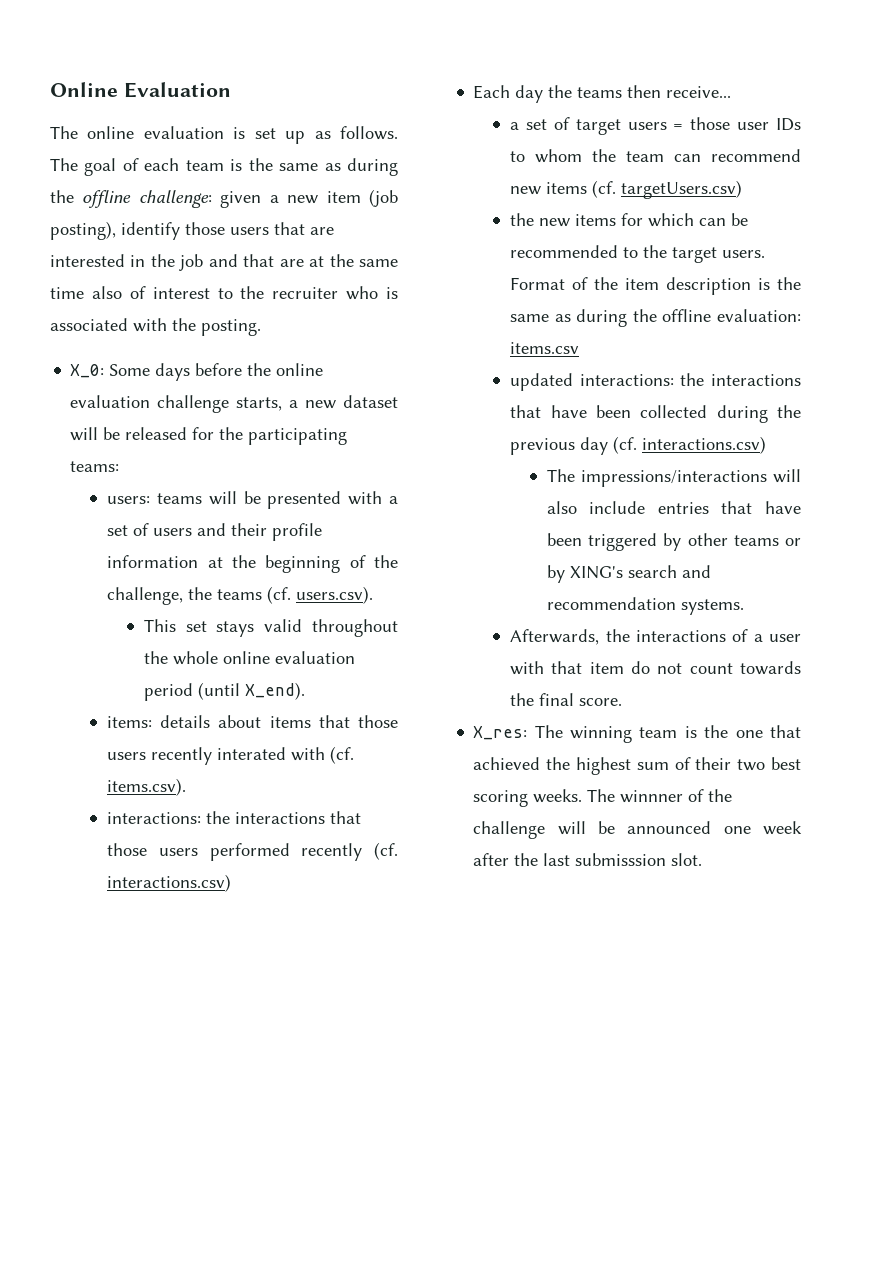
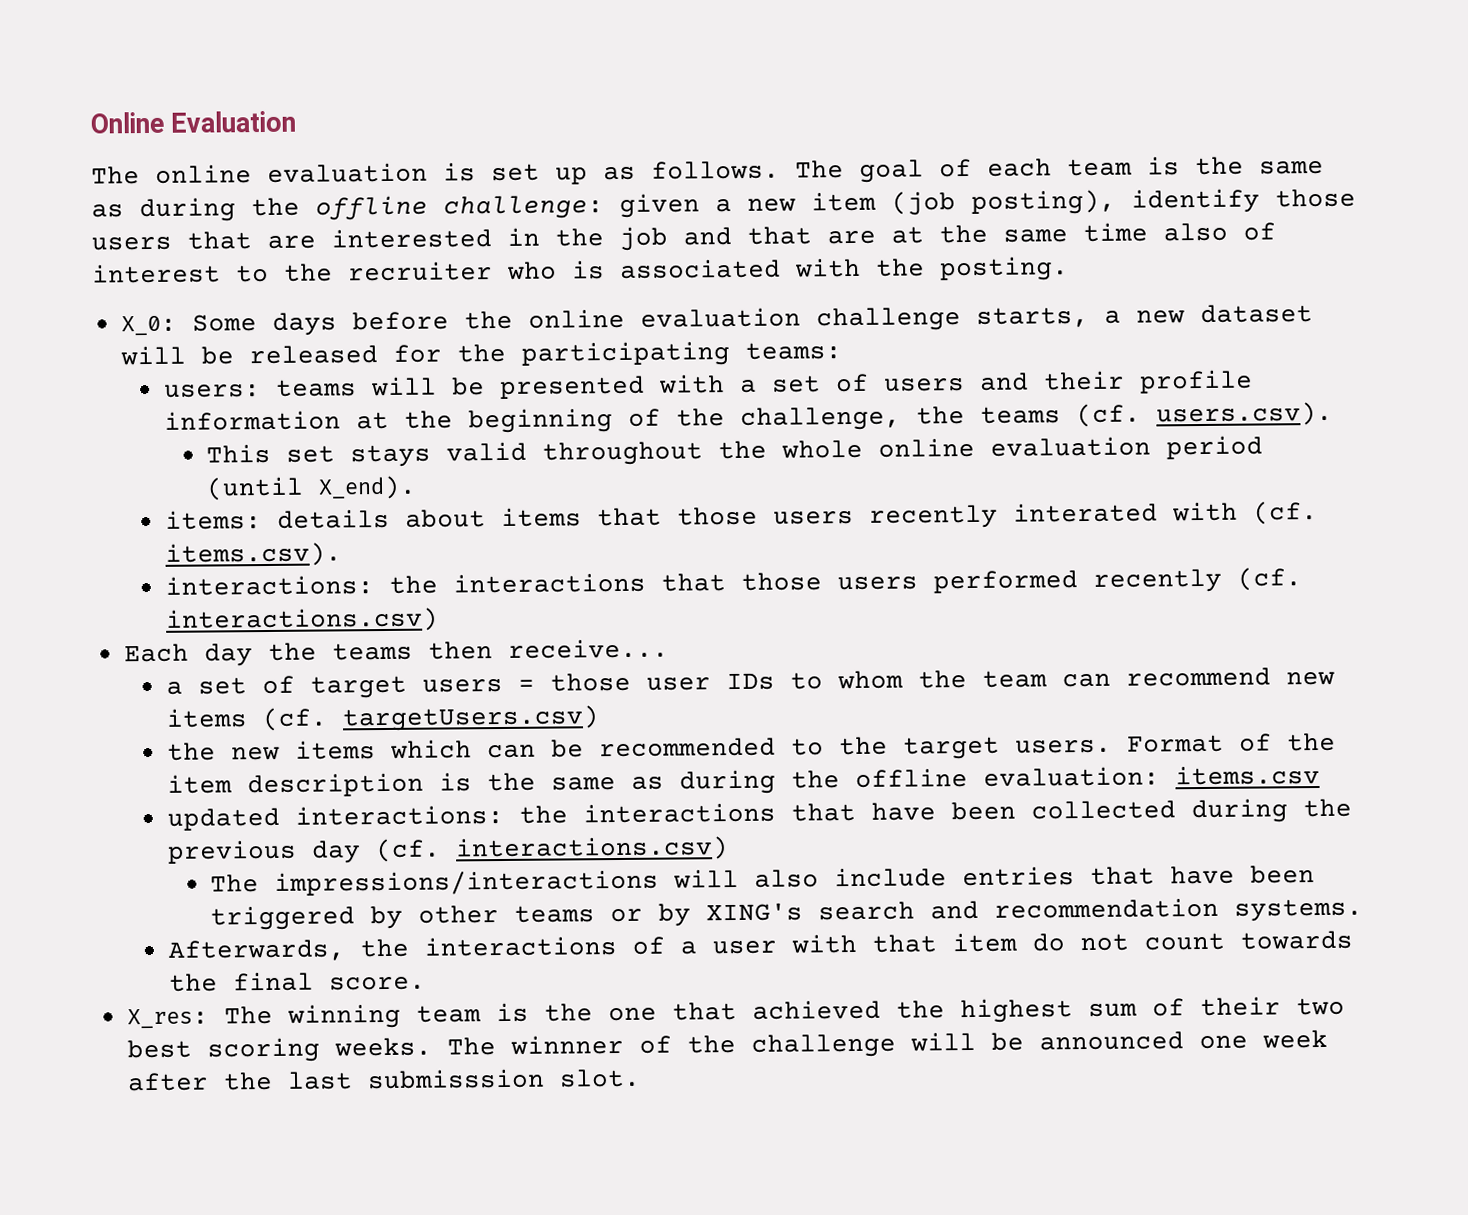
- the new items for which can be recommended to the target users.
+ the new items which can be recommended to the target users.

